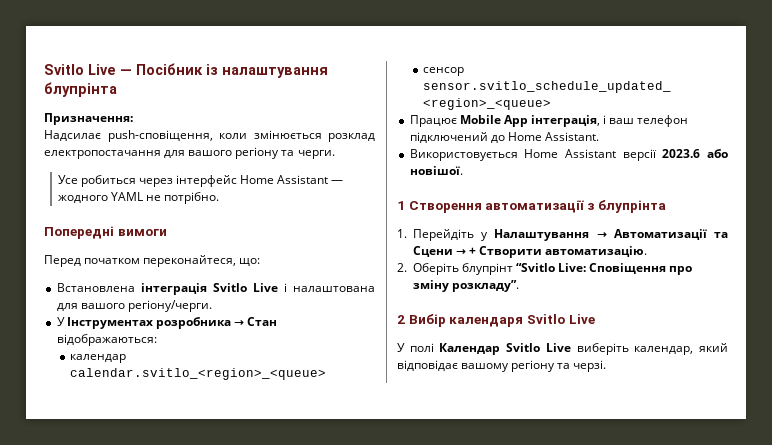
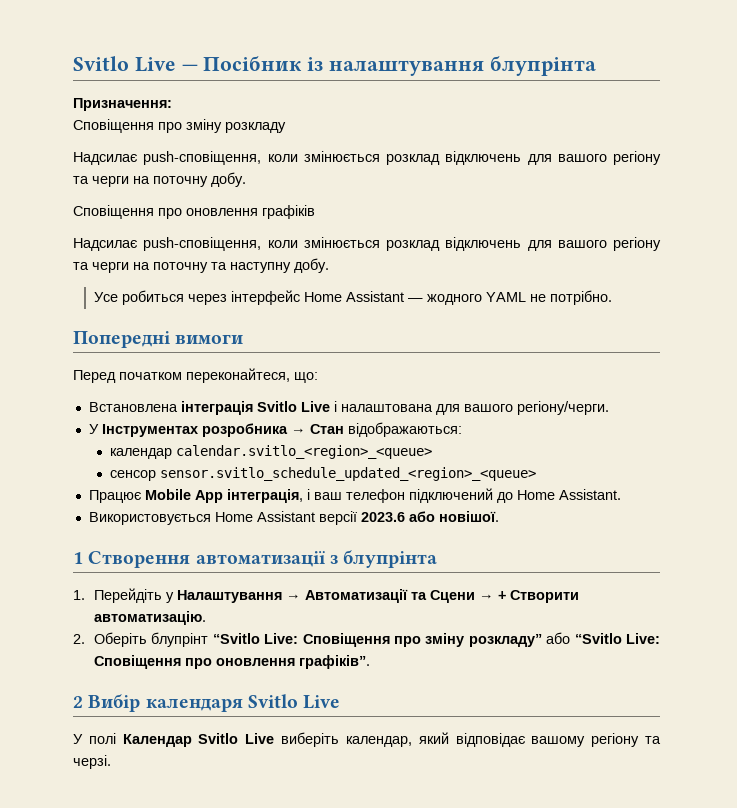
- Надсилає push-сповіщення, коли змінюється розклад електропостачання для вашого регіону та черги.
+ Сповіщення про зміну розкладу
+ Надсилає push-сповіщення, коли змінюється розклад відключень для вашого регіону та черги на поточну добу.
+ Сповіщення про оновлення графіків
+ Надсилає push-сповіщення, коли змінюється розклад відключень для вашого регіону та черги на поточну та наступну добу.
- 2. Оберіть блупрінт “Svitlo Live: Сповіщення про зміну розкладу”.
+ 2. Оберіть блупрінт “Svitlo Live: Сповіщення про зміну розкладу” або “Svitlo Live: Сповіщення про оновлення графіків”.

